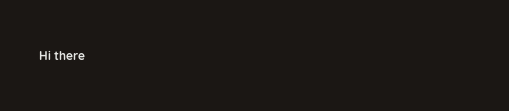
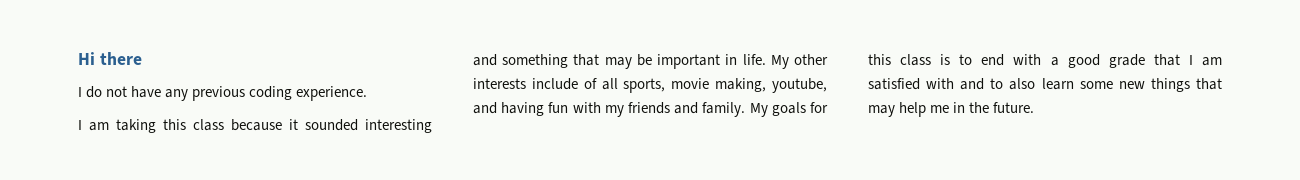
+ I do not have any previous coding experience.
+ I am taking this class because it sounded interesting and something that may be important in life. My other interests include of all sports, movie making, youtube, and having fun with my friends and family. My goals for this class is to end with a good grade that I am satisfied with and to also learn some new things that may help me in the future.

